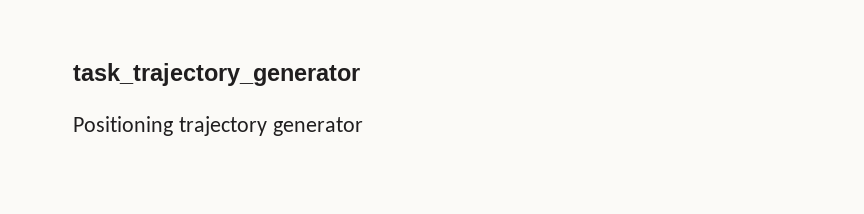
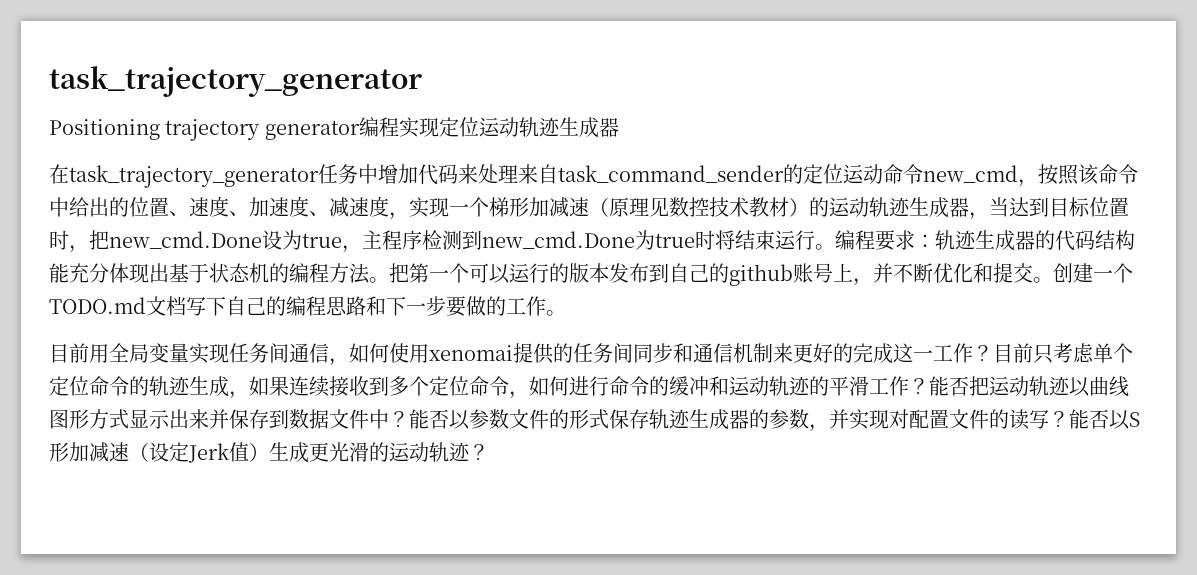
- Positioning trajectory generator
+ Positioning trajectory generator编程实现定位运动轨迹生成器
+ 在task_trajectory_generator任务中增加代码来处理来自task_command_sender的定位运动命令new_cmd，按照该命令中给出的位置、速度、加速度、减速度，实现一个梯形加减速（原理见数控技术教材）的运动轨迹生成器，当达到目标位置时，把new_cmd.Done设为true，主程序检测到new_cmd.Done为true时将结束运行。编程要求：轨迹生成器的代码结构能充分体现出基于状态机的编程方法。把第一个可以运行的版本发布到自己的github账号上，并不断优化和提交。创建一个TODO.md文档写下自己的编程思路和下一步要做的工作。
+ 目前用全局变量实现任务间通信，如何使用xenomai提供的任务间同步和通信机制来更好的完成这一工作？目前只考虑单个定位命令的轨迹生成，如果连续接收到多个定位命令，如何进行命令的缓冲和运动轨迹的平滑工作？能否把运动轨迹以曲线图形方式显示出来并保存到数据文件中？能否以参数文件的形式保存轨迹生成器的参数，并实现对配置文件的读写？能否以S形加减速（设定Jerk值）生成更光滑的运动轨迹？

